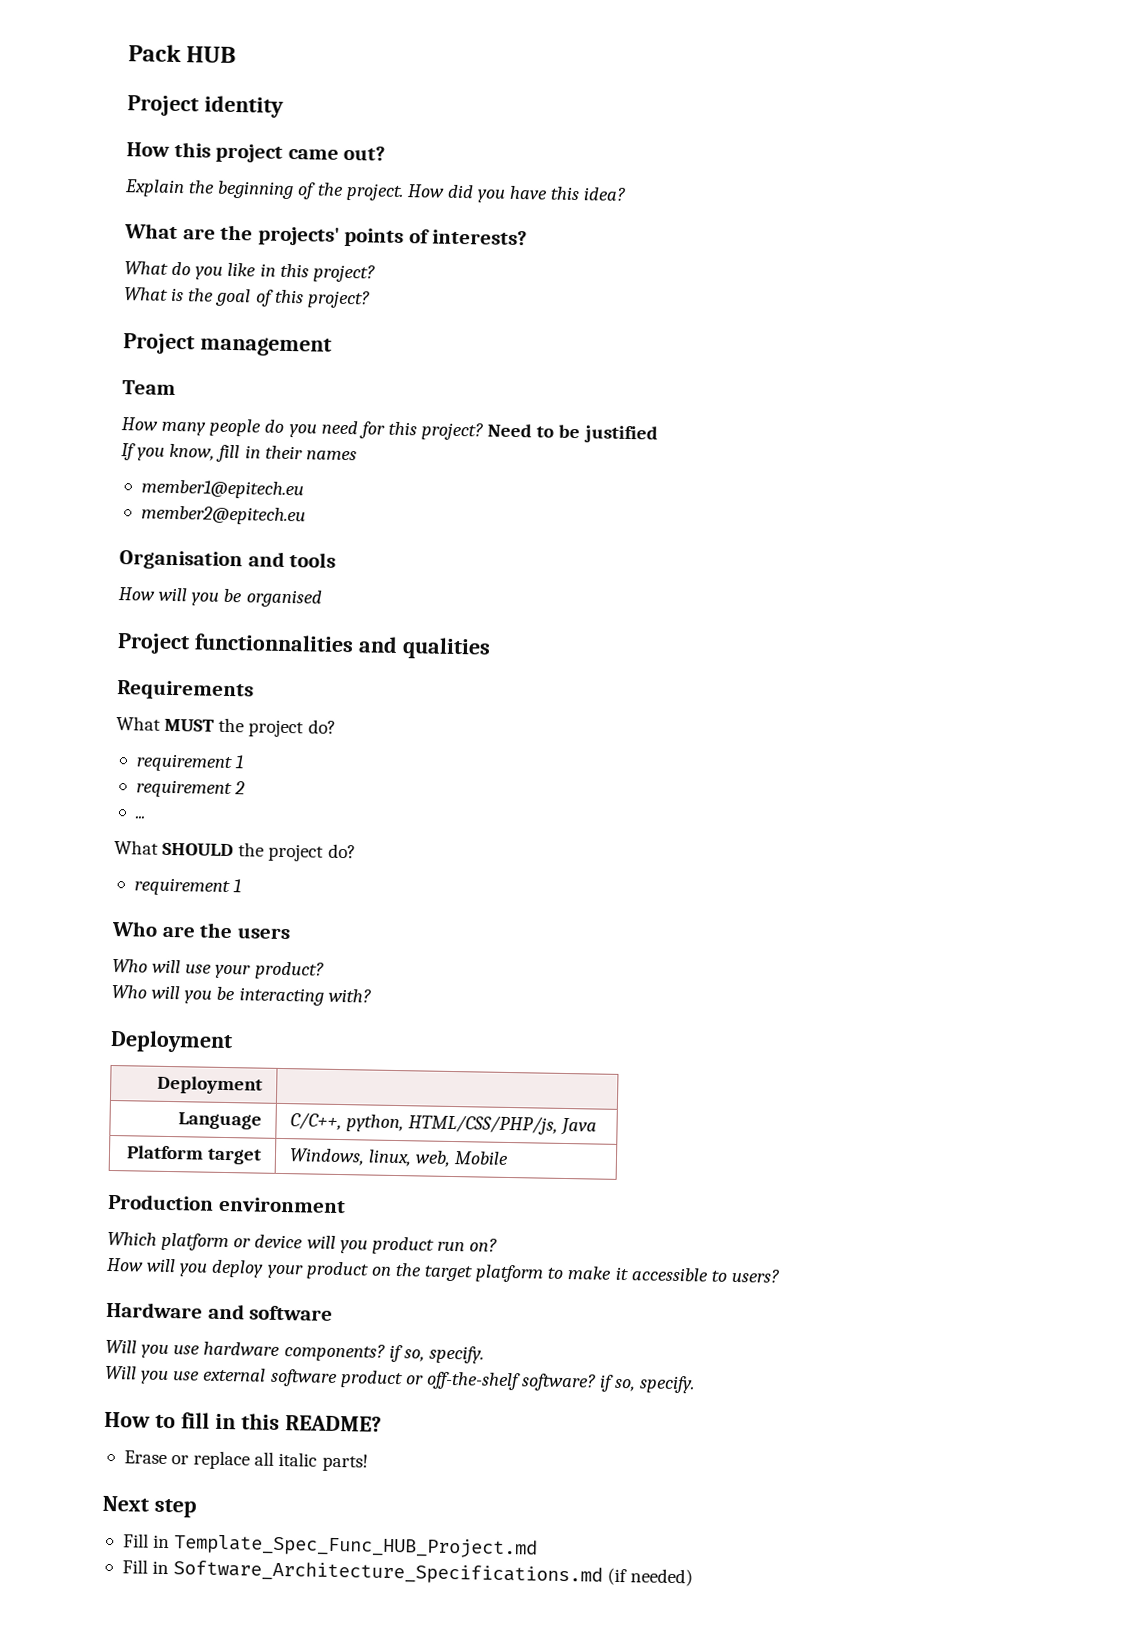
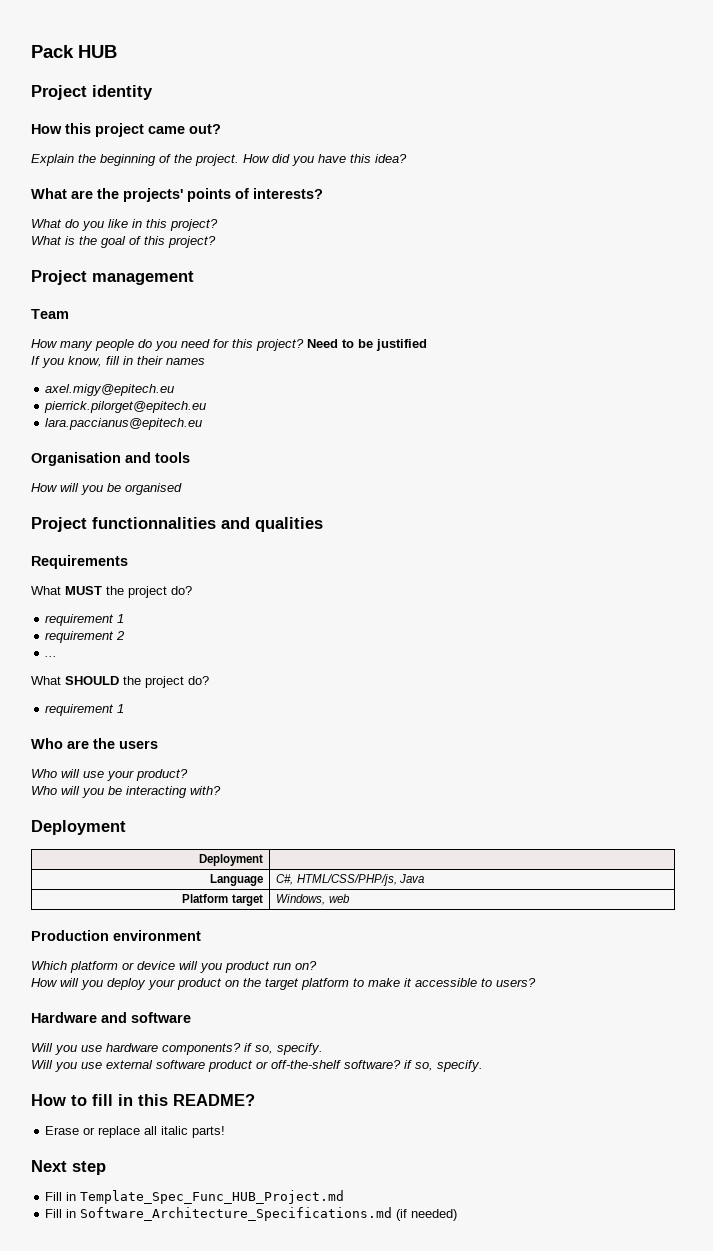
- member1@epitech.eu
- member2@epitech.eu
+ axel.migy@epitech.eu
+ pierrick.pilorget@epitech.eu
+ lara.paccianus@epitech.eu
- Language | C/C++, python, HTML/CSS/PHP/js, Java
+ Language | C#, HTML/CSS/PHP/js, Java
- Platform target | Windows, linux, web, Mobile
+ Platform target | Windows, web

